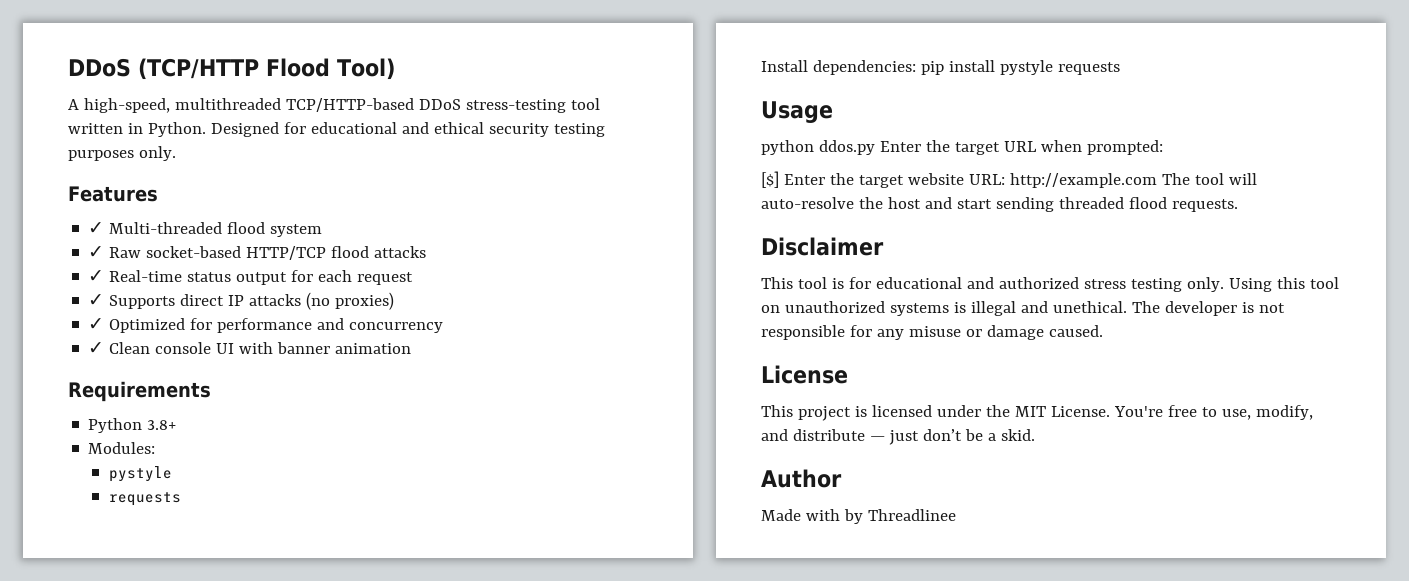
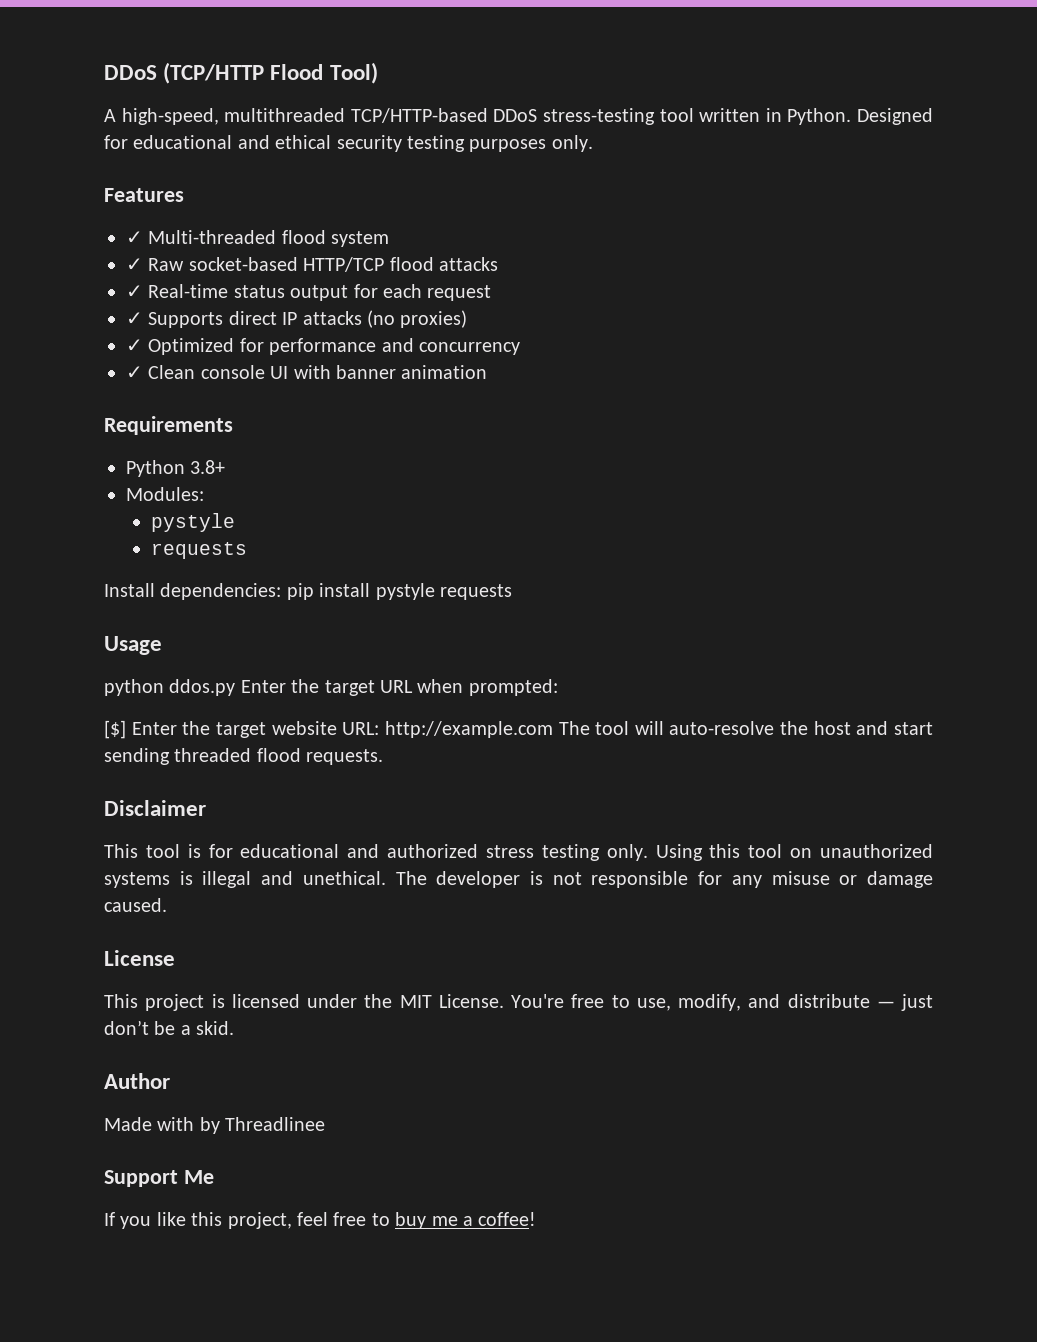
+ Support Me
+ If you like this project, feel free to buy me a coffee!

